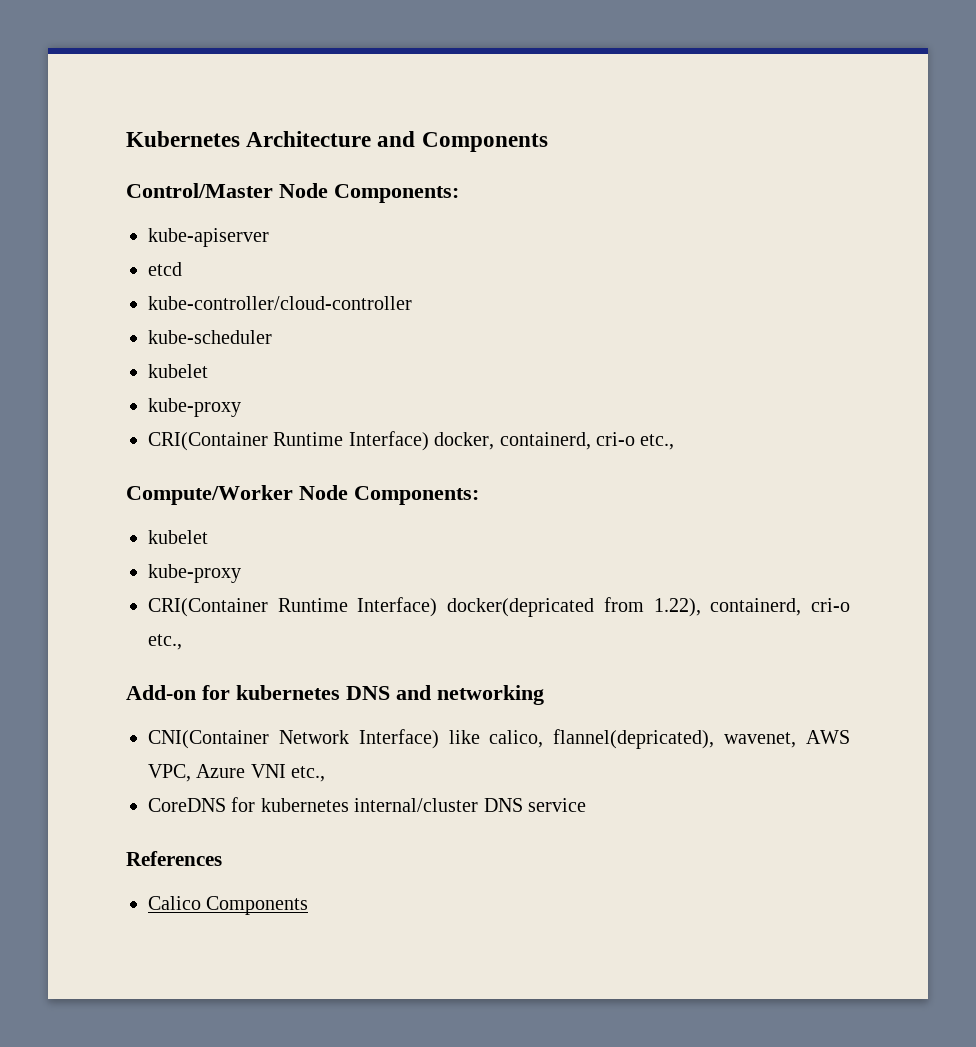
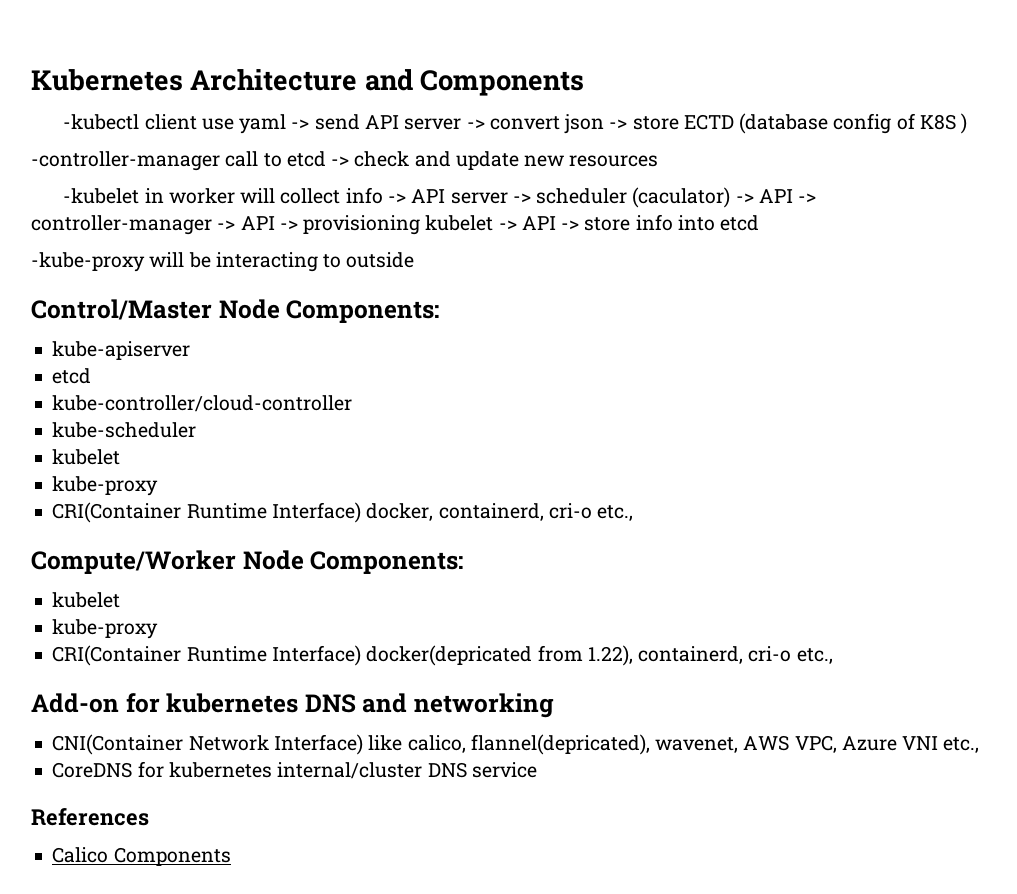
+ -kubectl client use yaml -> send API server -> convert json -> store ECTD (database config of K8S )
+ -controller-manager call to etcd -> check and update new resources
+ -kubelet in worker will collect info -> API server -> scheduler (caculator) -> API -> controller-manager -> API -> provisioning kubelet -> API -> store info into etcd
+ -kube-proxy will be interacting to outside

